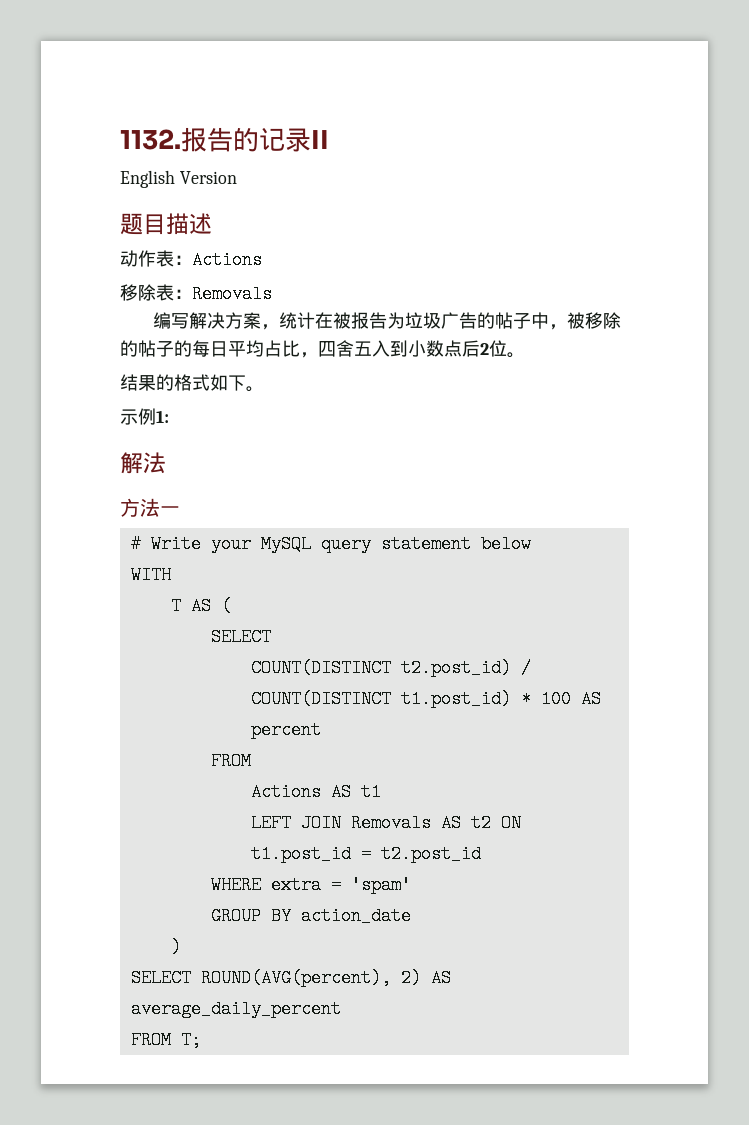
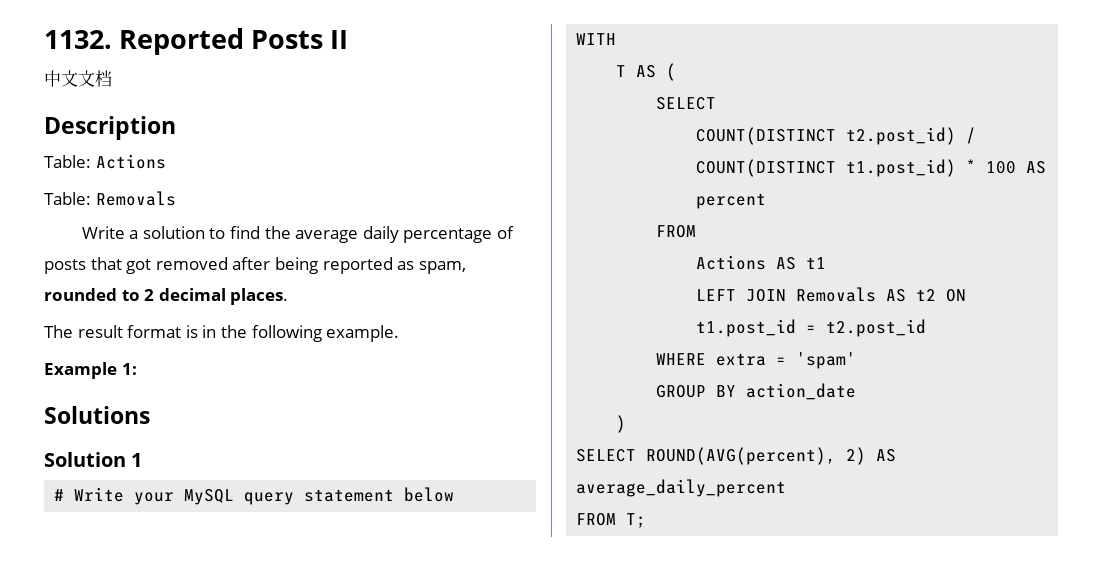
- 报告的记录II
+ Reported Posts II
- English Version
- 题目描述
- 动作表：Actions
+ 中文文档
+ Description
+ Table: Actions
- 移除表：Removals
+ Table: Removals
- 编写解决方案，统计在被报告为垃圾广告的帖子中，被移除的帖子的每日平均占比，四舍五入到小数点后2位。
- 结果的格式如下。
- 示例1:
- 解法
- 方法一
+ Write a solution to find the average daily percentage of posts that got removed after being reported as spam, rounded to 2 decimal places.
+ The result format is in the following example.
+ Example 1:
+ Solutions
+ Solution 1

